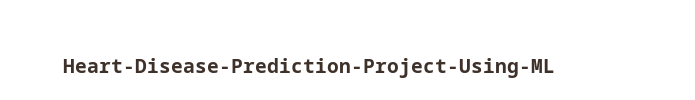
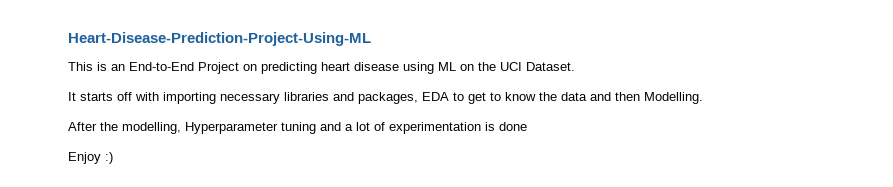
+ This is an End-to-End Project on predicting heart disease using ML on the UCI Dataset.
+ It starts off with importing necessary libraries and packages, EDA to get to know the data and then Modelling.
+ After the modelling, Hyperparameter tuning and a lot of experimentation is done
+ Enjoy :)

